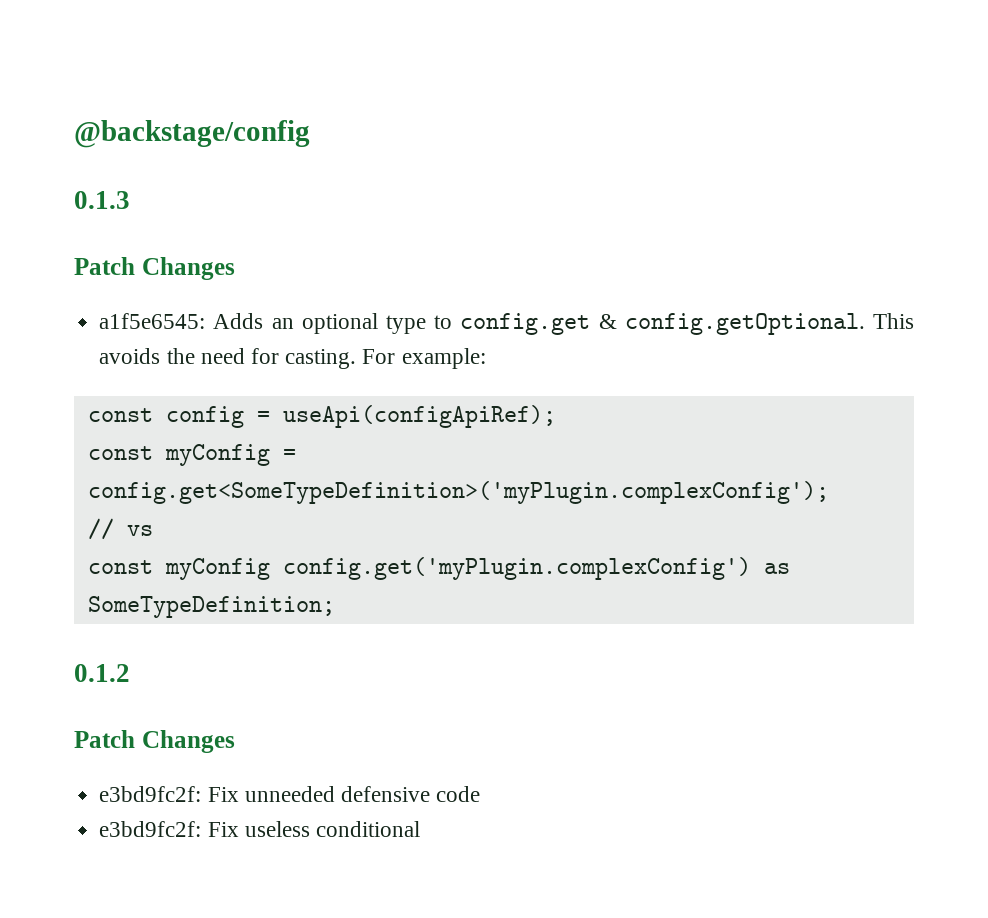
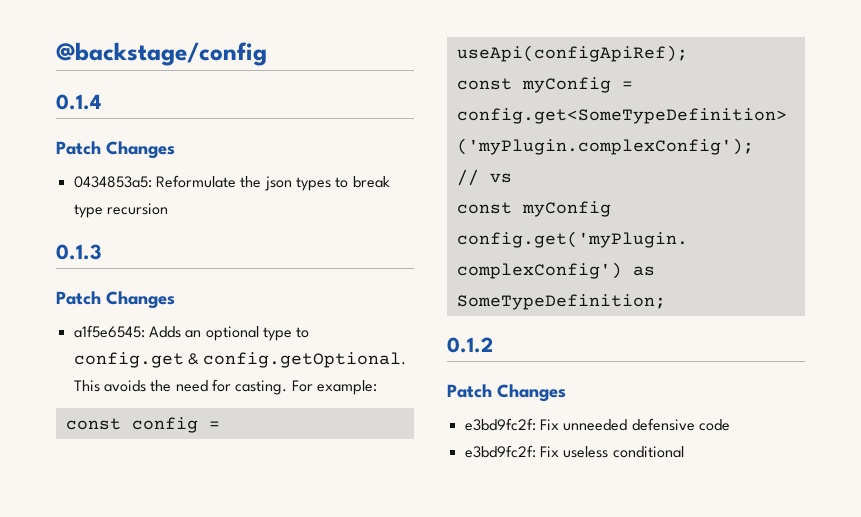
+ 0.1.4
+ Patch Changes
+ 0434853a5: Reformulate the json types to break type recursion

